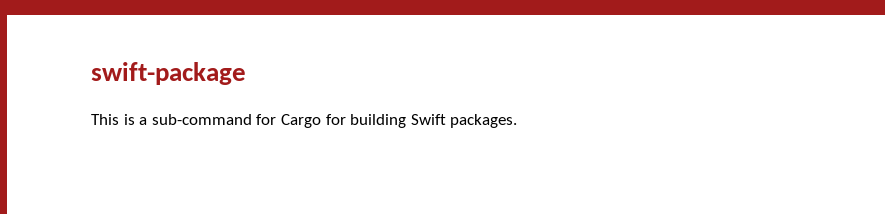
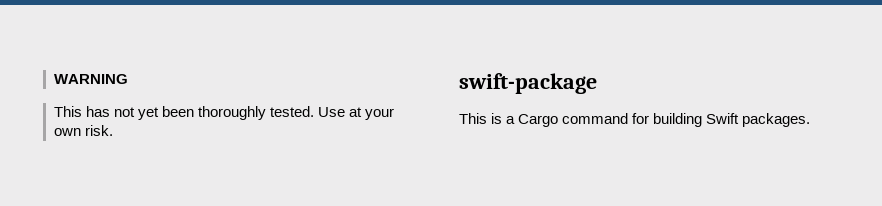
+ WARNING
+ This has not yet been thoroughly tested. Use at your own risk.
- This is a sub-command for Cargo for building Swift packages.
+ This is a Cargo command for building Swift packages.

